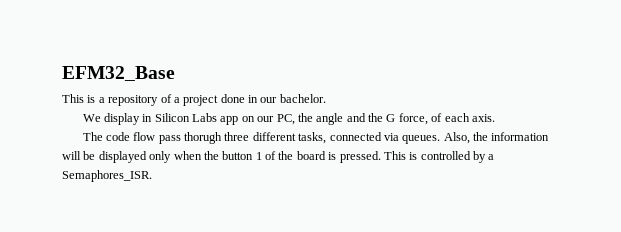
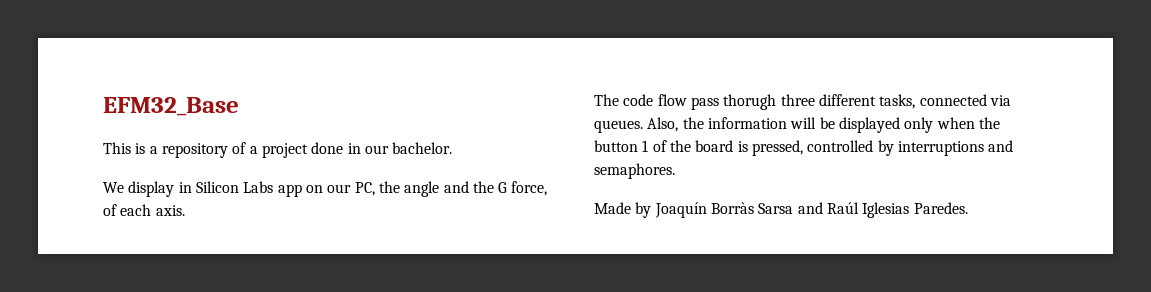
- Also, the information will be displayed only when the button 1 of the board is pressed. This is controlled by a Semaphores_ISR.
+ Also, the information will be displayed only when the button 1 of the board is pressed, controlled by interruptions and semaphores.
+ Made by Joaquín Borràs Sarsa and Raúl Iglesias Paredes.

